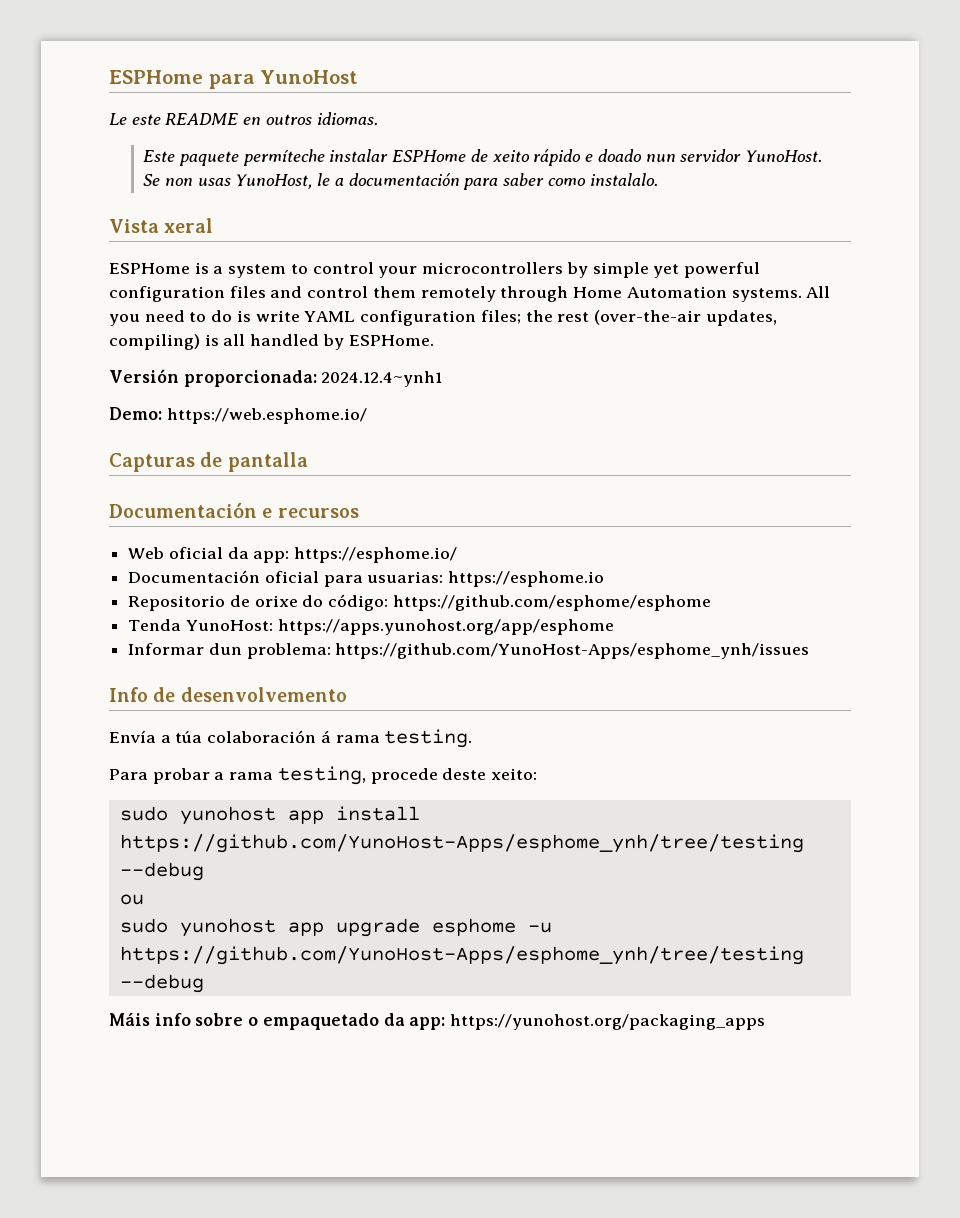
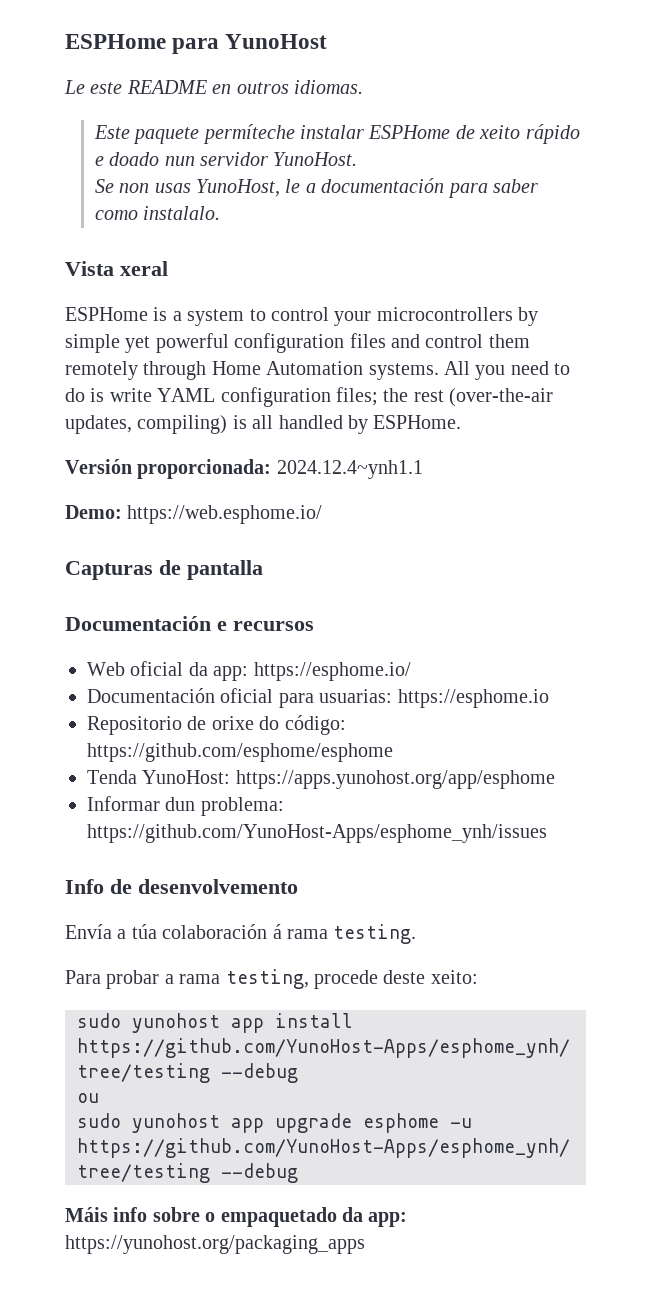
- Versión proporcionada: 2024.12.4~ynh1
+ Versión proporcionada: 2024.12.4~ynh1.1

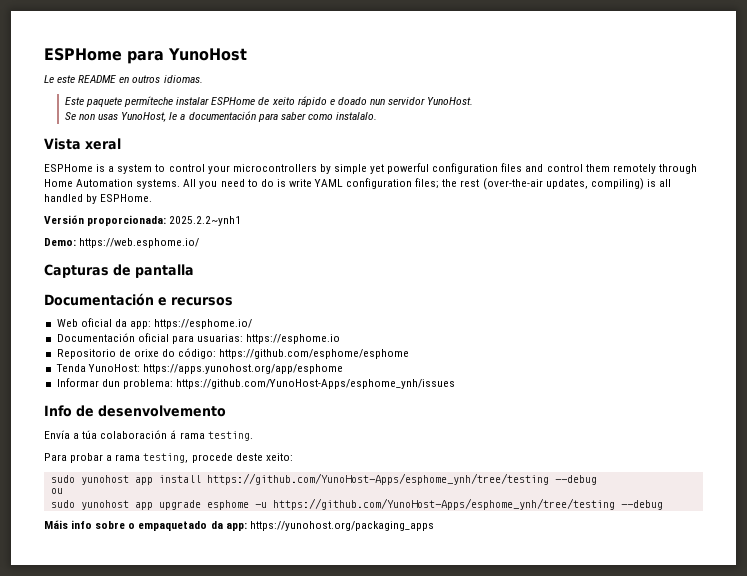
- Versión proporcionada: 2024.12.4~ynh1.1
+ Versión proporcionada: 2025.2.2~ynh1

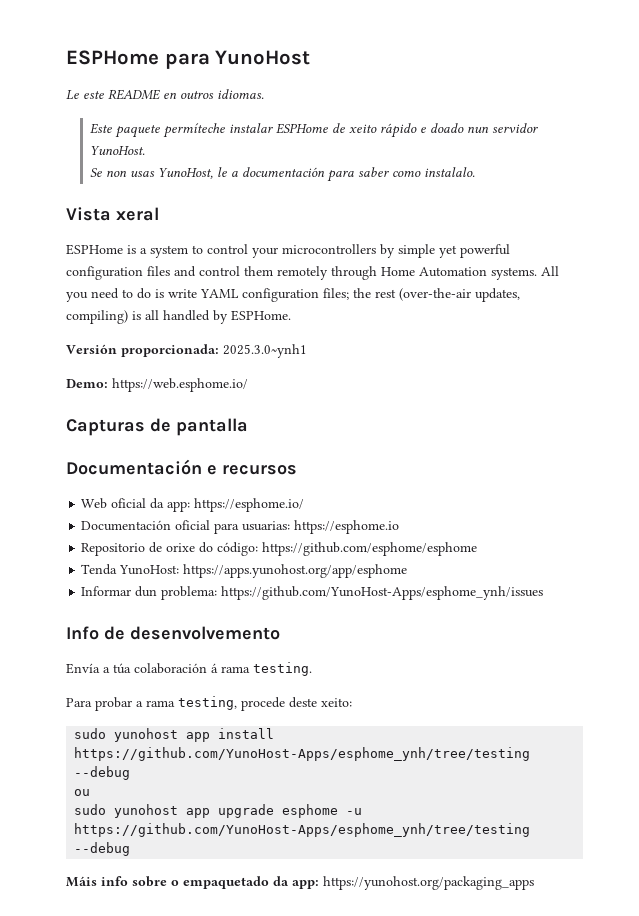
- Versión proporcionada: 2025.2.2~ynh1
+ Versión proporcionada: 2025.3.0~ynh1

